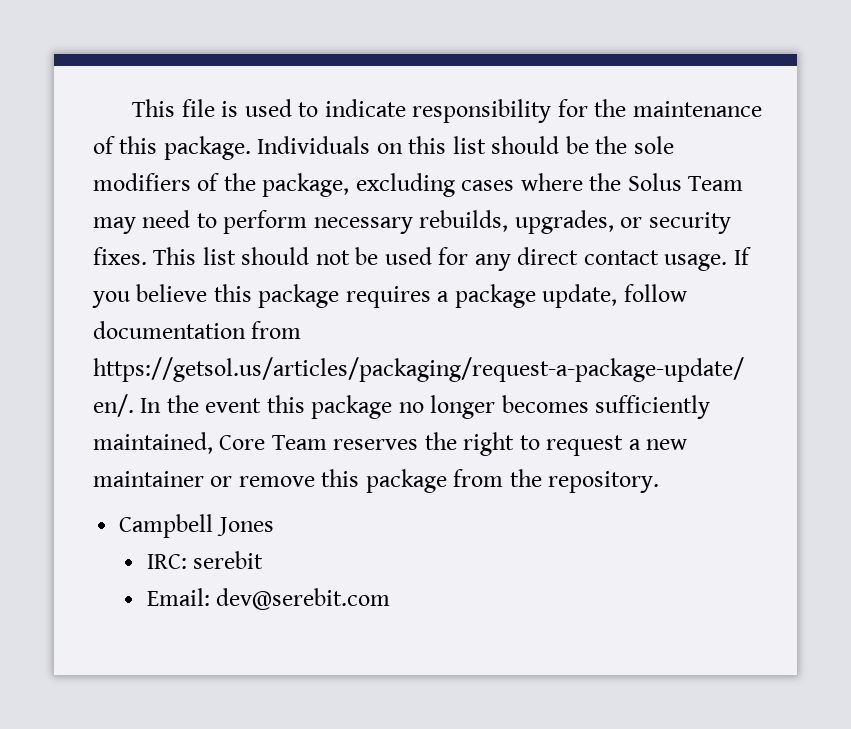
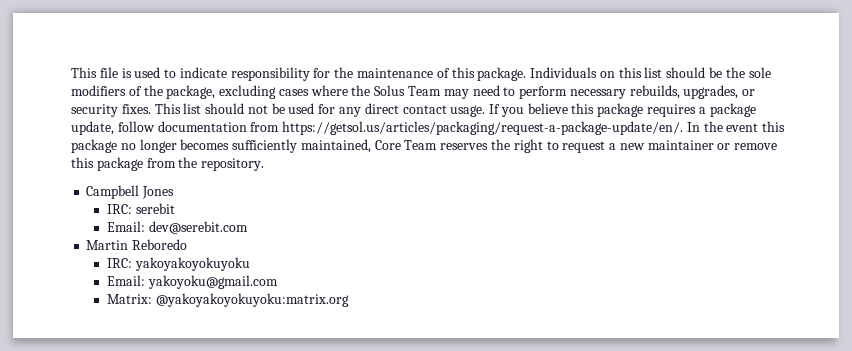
+ Martin Reboredo
+ IRC: yakoyakoyokuyoku
+ Email: yakoyoku@gmail.com
+ Matrix: @yakoyakoyokuyoku:matrix.org

